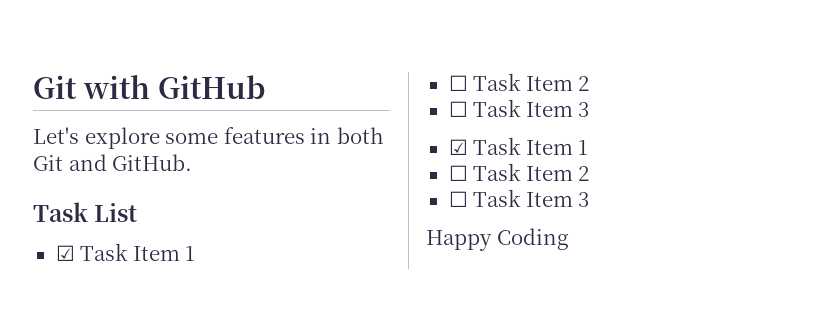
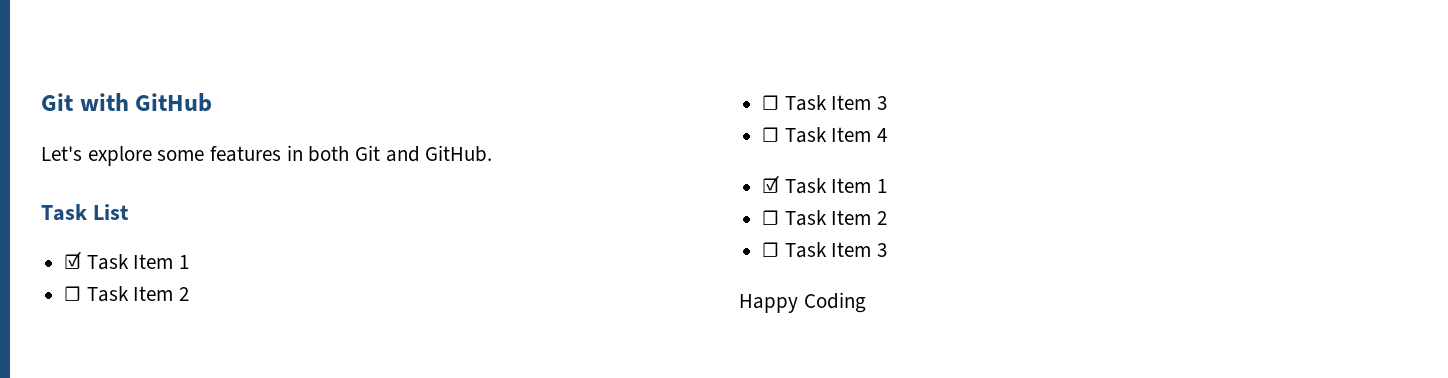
+ ☐ Task Item 4

